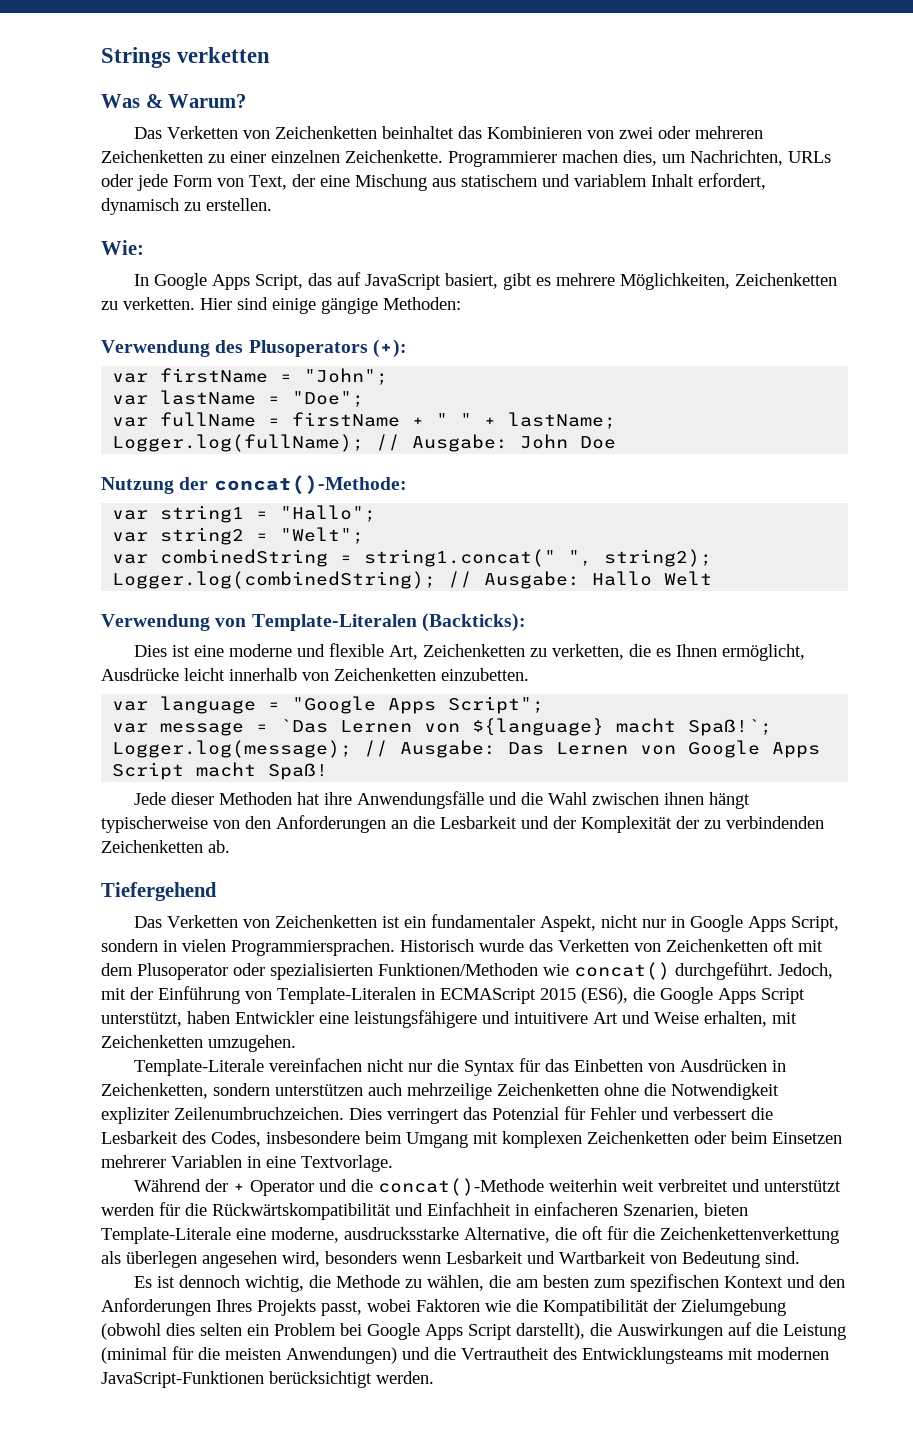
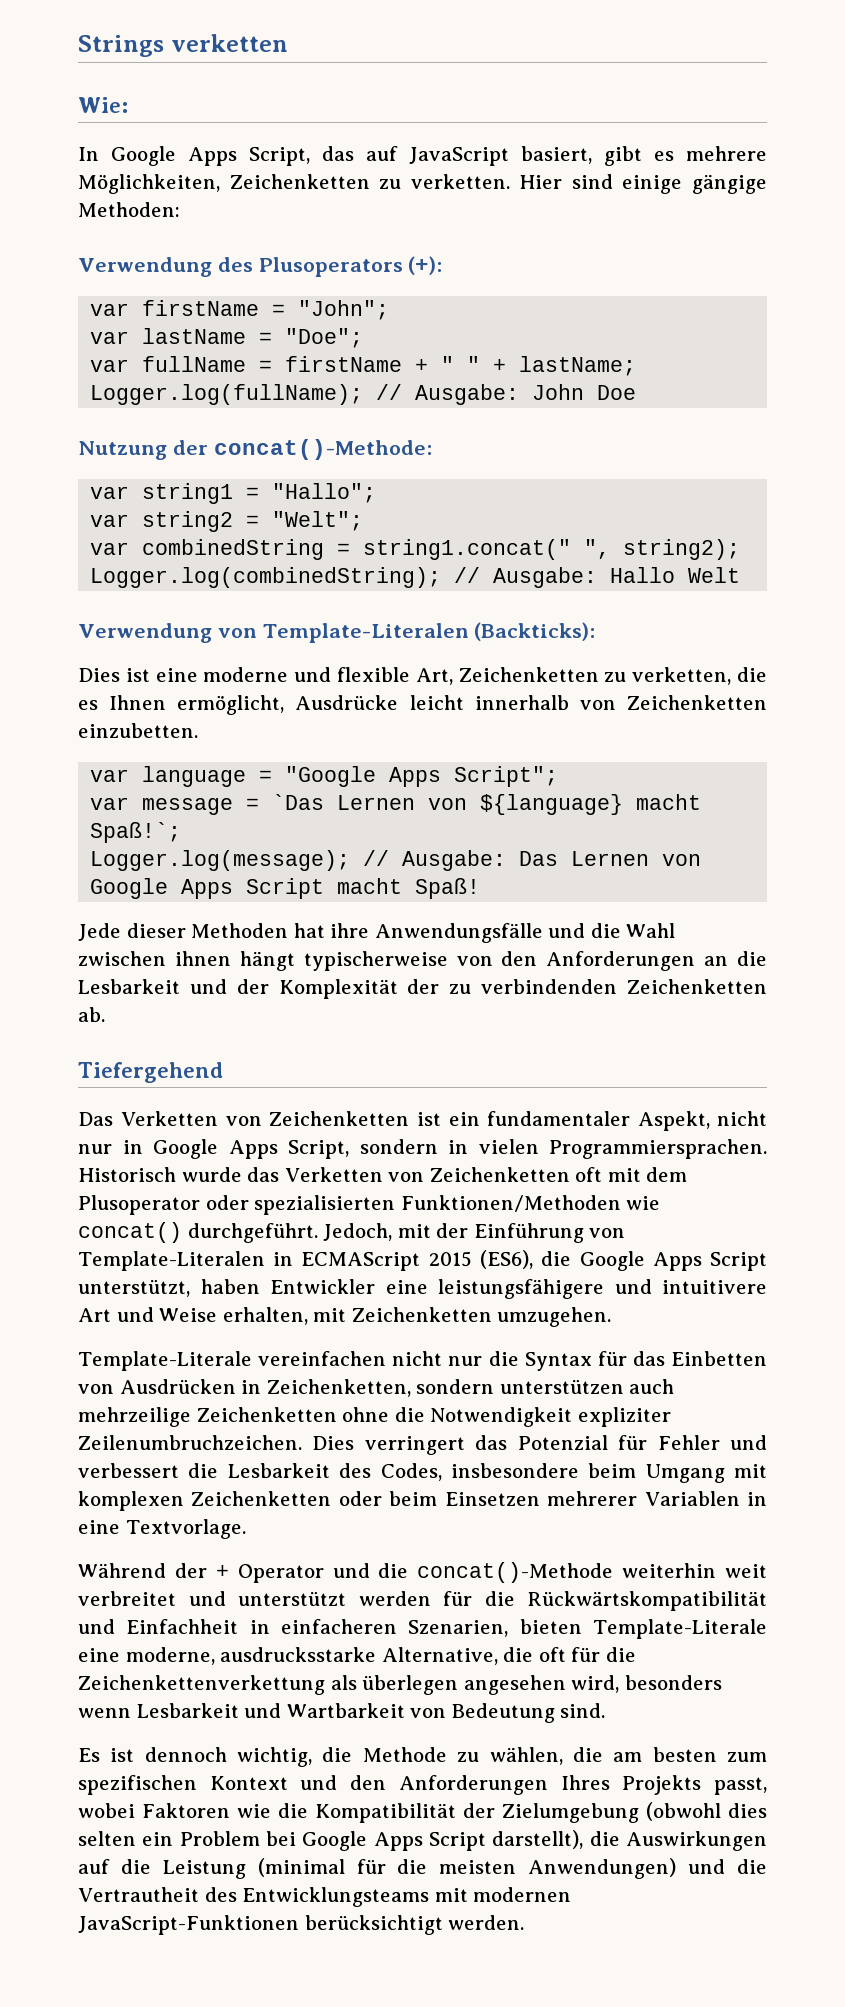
- Was & Warum?
- Das Verketten von Zeichenketten beinhaltet das Kombinieren von zwei oder mehreren Zeichenketten zu einer einzelnen Zeichenkette. Programmierer machen dies, um Nachrichten, URLs oder jede Form von Text, der eine Mischung aus statischem und variablem Inhalt erfordert, dynamisch zu erstellen.

